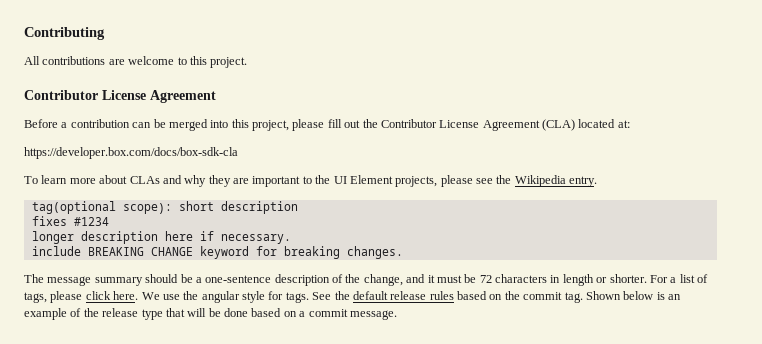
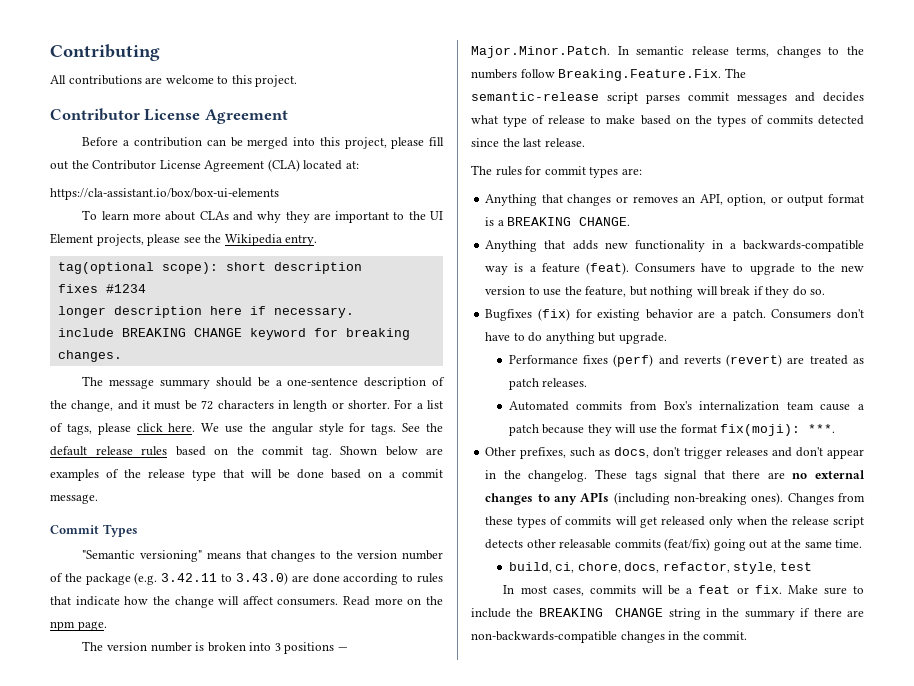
- https://developer.box.com/docs/box-sdk-cla
+ https://cla-assistant.io/box/box-ui-elements
- Shown below is an example of the release type that will be done based on a commit message.
+ Shown below are examples of the release type that will be done based on a commit message.
+ Commit Types
+ "Semantic versioning" means that changes to the version number of the package (e.g. 3.42.11 to 3.43.0) are done according to rules that indicate how the change will affect consumers. Read more on the npm page.
+ The version number is broken into 3 positions — Major.Minor.Patch. In semantic release terms, changes to the numbers follow Breaking.Feature.Fix. The semantic-release script parses commit messages and decides what type of release to make based on the types of commits detected since the last release.
+ The rules for commit types are:
+ Anything that changes or removes an API, option, or output format is a BREAKING CHANGE.
+ Anything that adds new functionality in a backwards-compatible way is a feature (feat). Consumers have to upgrade to the new version to use the feature, but nothing will break if they do so.
+ Bugfixes (fix) for existing behavior are a patch. Consumers don't have to do anything but upgrade.
+ Performance fixes (perf) and reverts (revert) are treated as patch releases.
+ Automated commits from Box's internalization team cause a patch because they will use the format fix(moji): ***.
+ Other prefixes, such as docs, don't trigger releases and don't appear in the changelog. These tags signal that there are no external changes to any APIs (including non-breaking ones). Changes from these types of commits will get released only when the release script detects other releasable commits (feat/fix) going out at the same time.
+ build, ci, chore, docs, refactor, style, test
+ In most cases, commits will be a feat or fix. Make sure to include the BREAKING CHANGE string in the summary if there are non-backwards-compatible changes in the commit.

